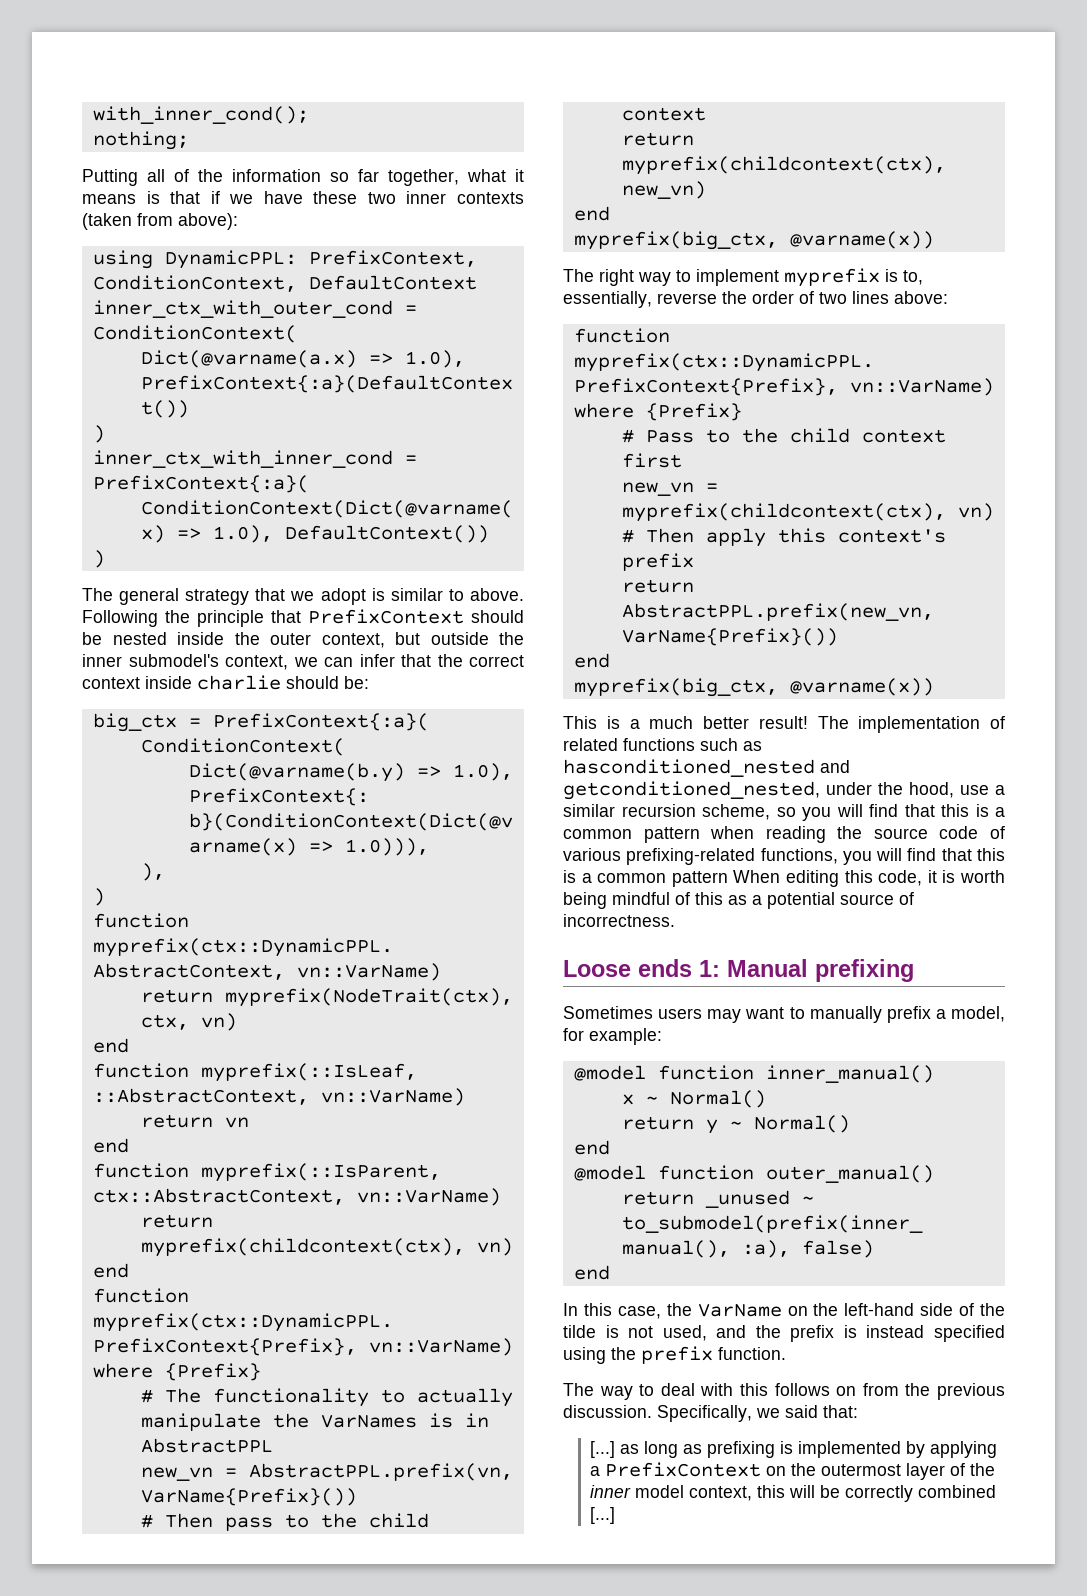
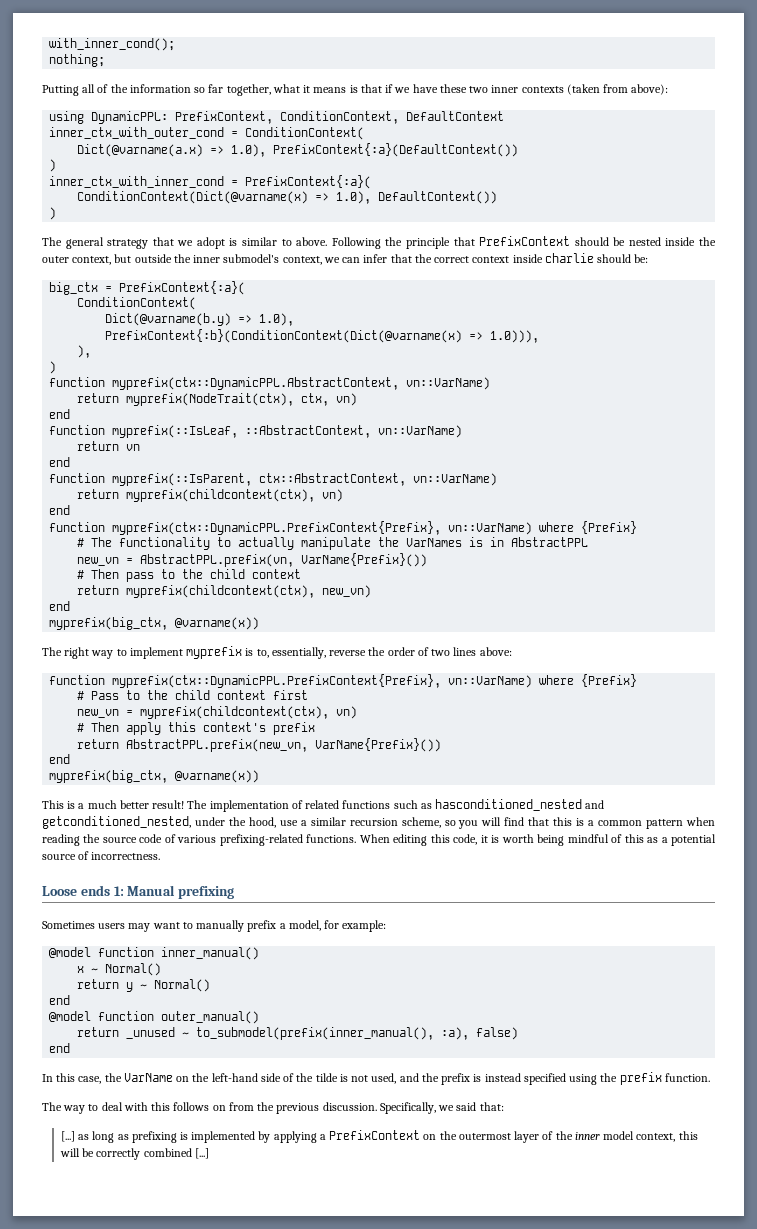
- The implementation of related functions such as hasconditioned_nested and getconditioned_nested, under the hood, use a similar recursion scheme, so you will find that this is a common pattern when reading the source code of various prefixing-related functions, you will find that this is a common pattern When editing this code, it is worth being mindful of this as a potential source of incorrectness.
+ The implementation of related functions such as hasconditioned_nested and getconditioned_nested, under the hood, use a similar recursion scheme, so you will find that this is a common pattern when reading the source code of various prefixing-related functions. When editing this code, it is worth being mindful of this as a potential source of incorrectness.

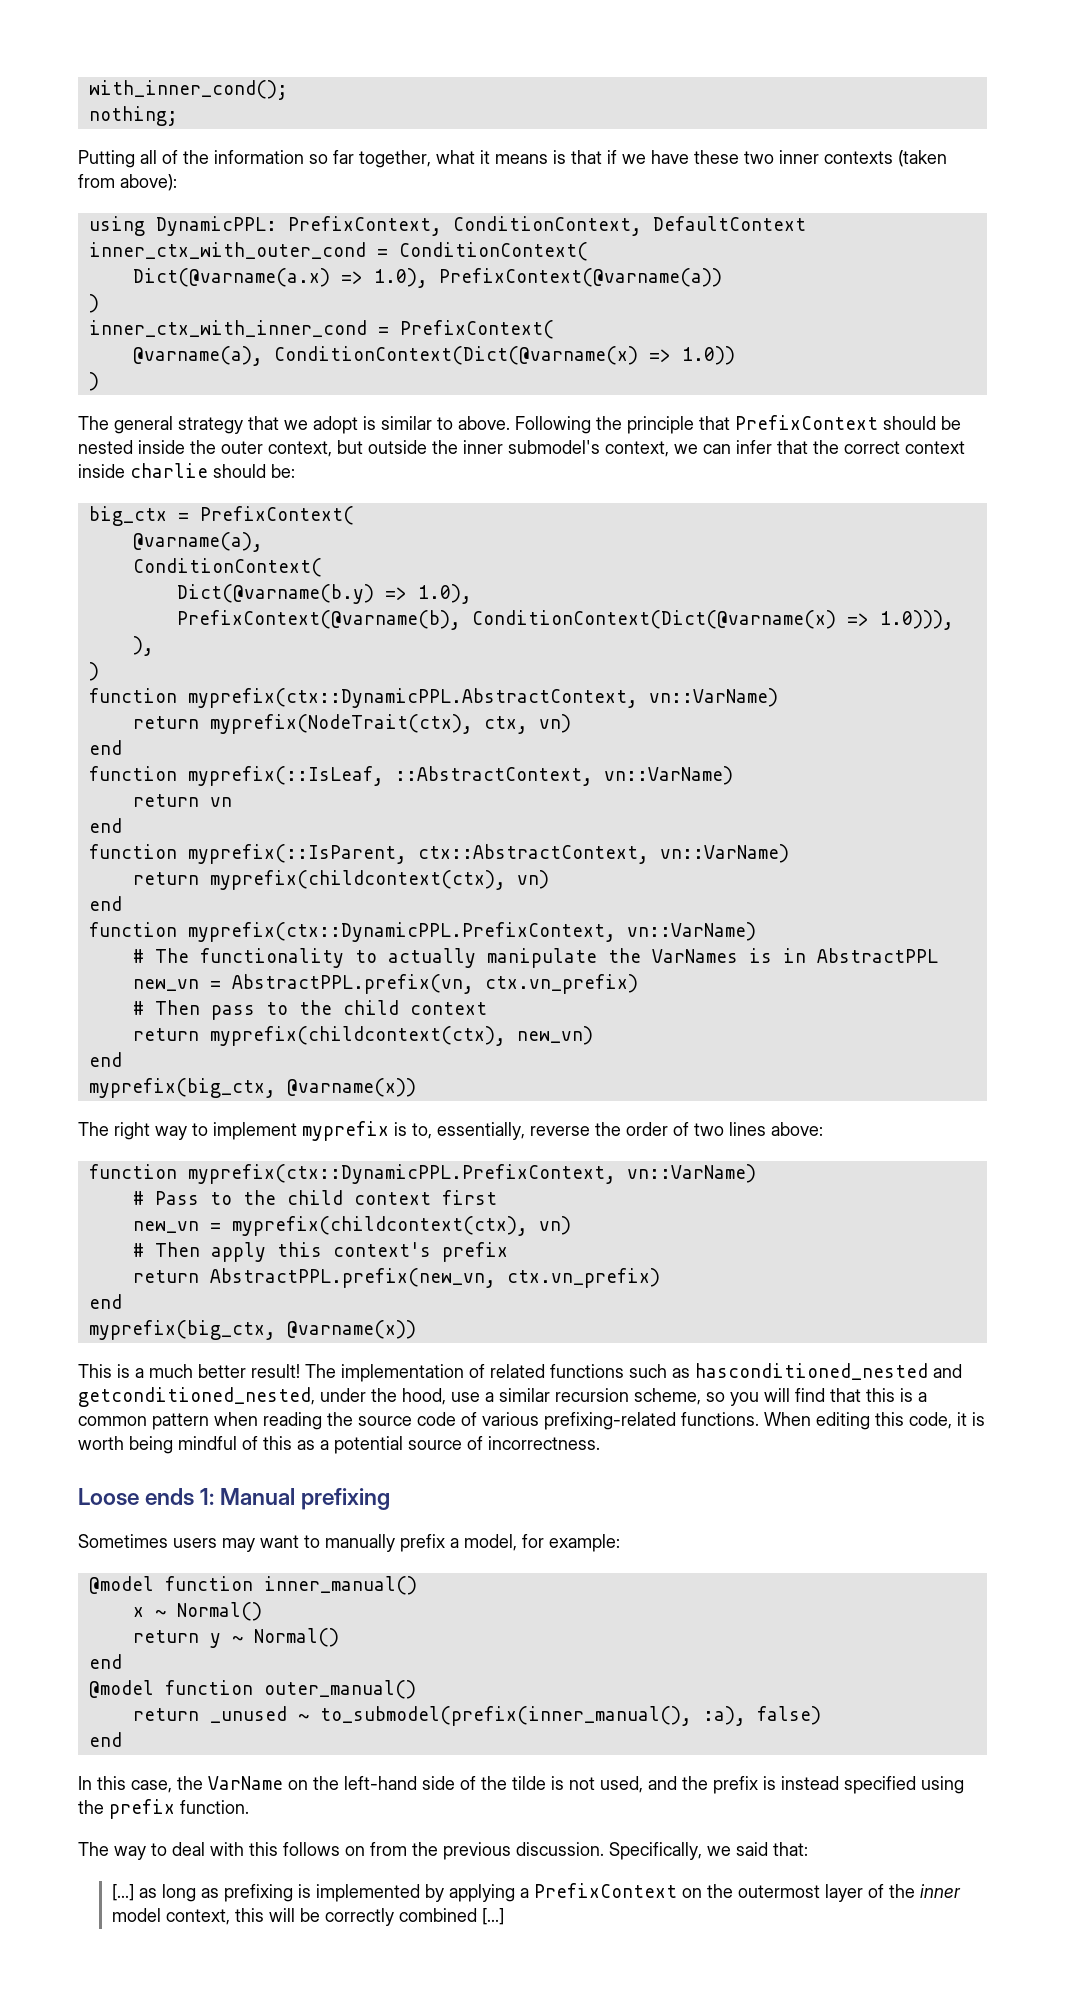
- Dict(@varname(a.x) => 1.0), PrefixContext{:a}(DefaultContext())
+ Dict(@varname(a.x) => 1.0), PrefixContext(@varname(a))
- inner_ctx_with_inner_cond = PrefixContext{:a}(
- ConditionContext(Dict(@varname(x) => 1.0), DefaultContext())
+ inner_ctx_with_inner_cond = PrefixContext(
+ @varname(a), ConditionContext(Dict(@varname(x) => 1.0))
- big_ctx = PrefixContext{:a}(
+ big_ctx = PrefixContext(
+ @varname(a),
- PrefixContext{:b}(ConditionContext(Dict(@varname(x) => 1.0))),
+ PrefixContext(@varname(b), ConditionContext(Dict(@varname(x) => 1.0))),
  return myprefix(childcontext(ctx), vn)
  end
- function myprefix(ctx::DynamicPPL.PrefixContext{Prefix}, vn::VarName) where {Prefix}
+ function myprefix(ctx::DynamicPPL.PrefixContext, vn::VarName)
- new_vn = AbstractPPL.prefix(vn, VarName{Prefix}())
+ new_vn = AbstractPPL.prefix(vn, ctx.vn_prefix)
  The right way to implement myprefix is to, essentially, reverse the order of two lines above:
- function myprefix(ctx::DynamicPPL.PrefixContext{Prefix}, vn::VarName) where {Prefix}
+ function myprefix(ctx::DynamicPPL.PrefixContext, vn::VarName)
- return AbstractPPL.prefix(new_vn, VarName{Prefix}())
+ return AbstractPPL.prefix(new_vn, ctx.vn_prefix)

